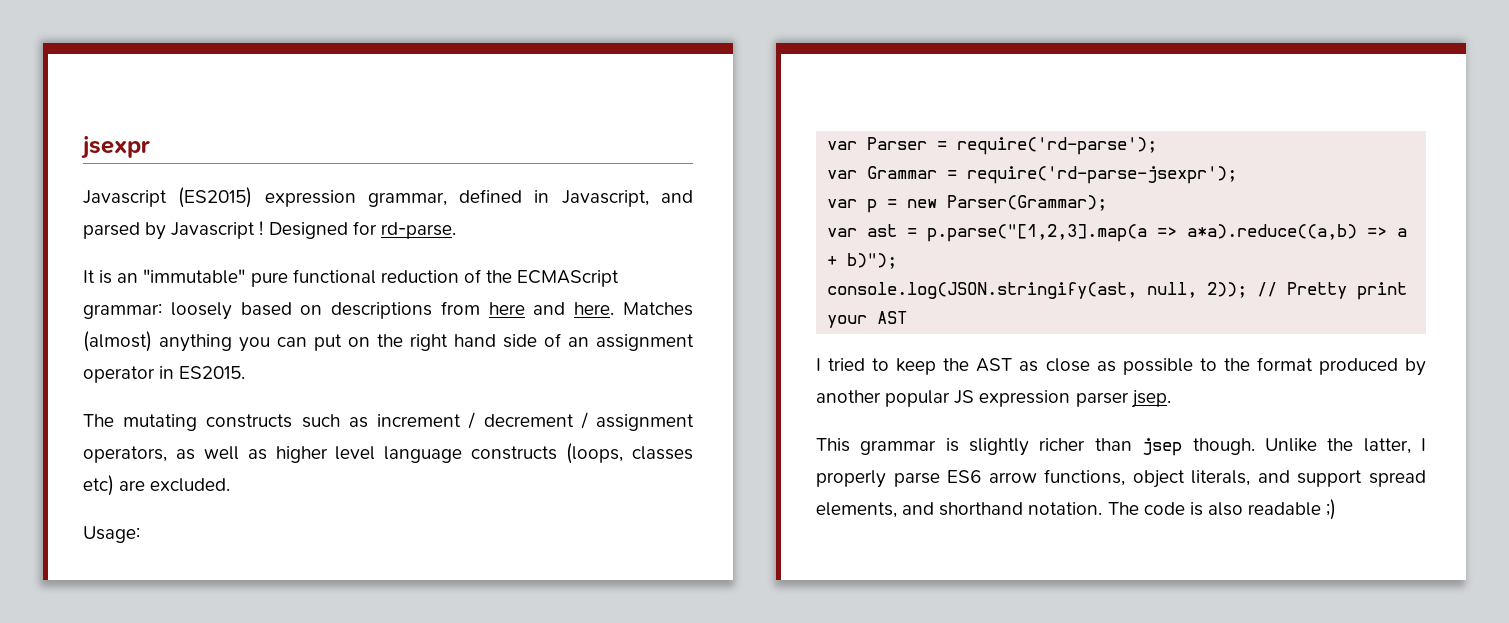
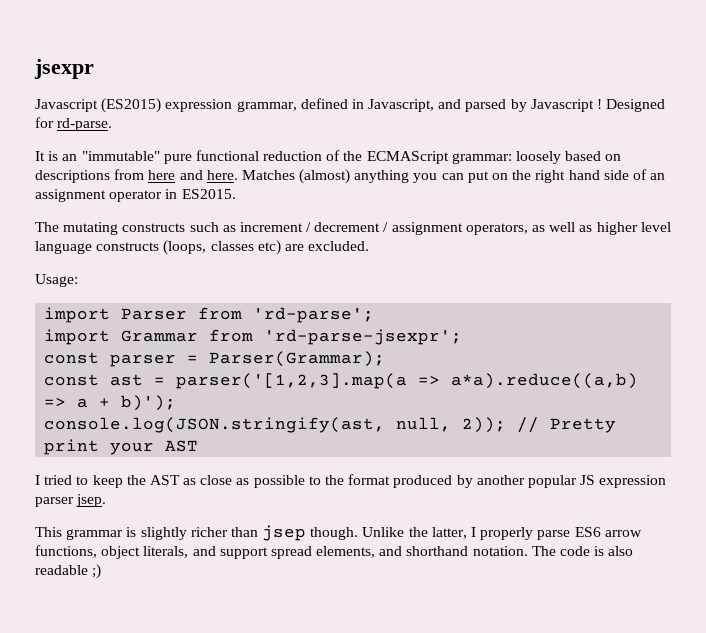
- var Parser = require('rd-parse');
- var Grammar = require('rd-parse-jsexpr');
- var p = new Parser(Grammar);
+ import Parser from 'rd-parse';
+ import Grammar from 'rd-parse-jsexpr';
+ const parser = Parser(Grammar);
- var ast = p.parse("[1,2,3].map(a => a*a).reduce((a,b) => a + b)");
+ const ast = parser('[1,2,3].map(a => a*a).reduce((a,b) => a + b)');

